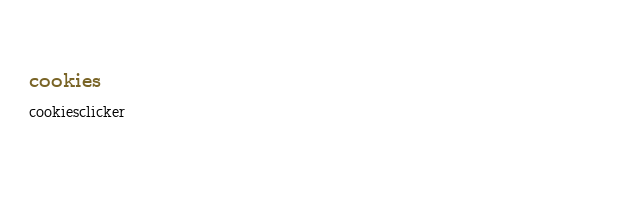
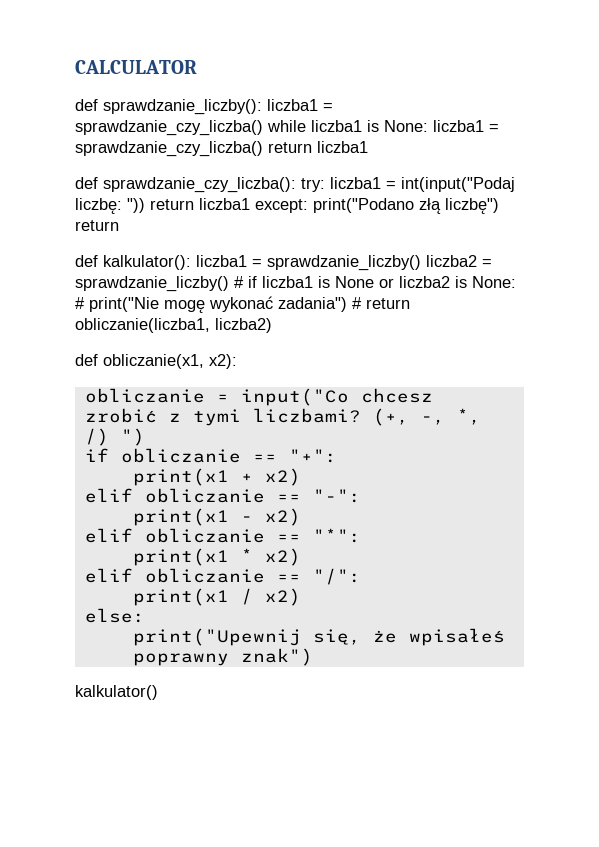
- cookies
- cookiesclicker
+ CALCULATOR
+ def sprawdzanie_liczby(): liczba1 = sprawdzanie_czy_liczba() while liczba1 is None: liczba1 = sprawdzanie_czy_liczba() return liczba1
+ def sprawdzanie_czy_liczba(): try: liczba1 = int(input("Podaj liczbę: ")) return liczba1 except: print("Podano złą liczbę") return
+ def kalkulator(): liczba1 = sprawdzanie_liczby() liczba2 = sprawdzanie_liczby() # if liczba1 is None or liczba2 is None: # print("Nie mogę wykonać zadania") # return obliczanie(liczba1, liczba2)
+ def obliczanie(x1, x2):
+ obliczanie = input("Co chcesz zrobić z tymi liczbami? (+, -, *, /) ")
+ if obliczanie == "+":
+ print(x1 + x2)
+ elif obliczanie == "-":
+ print(x1 - x2)
+ elif obliczanie == "*":
+ print(x1 * x2)
+ elif obliczanie == "/":
+ print(x1 / x2)
+ else:
+ print("Upewnij się, że wpisałeś poprawny znak")
+ kalkulator()

